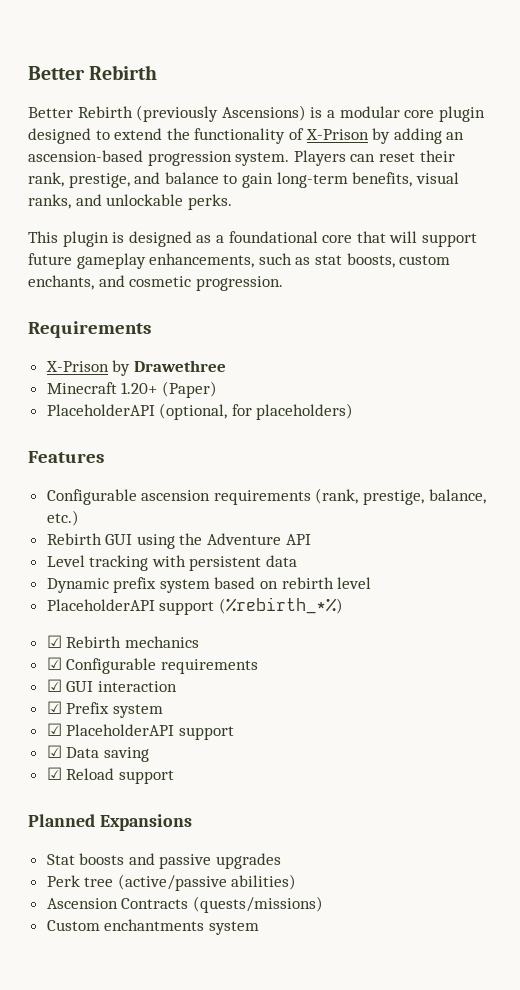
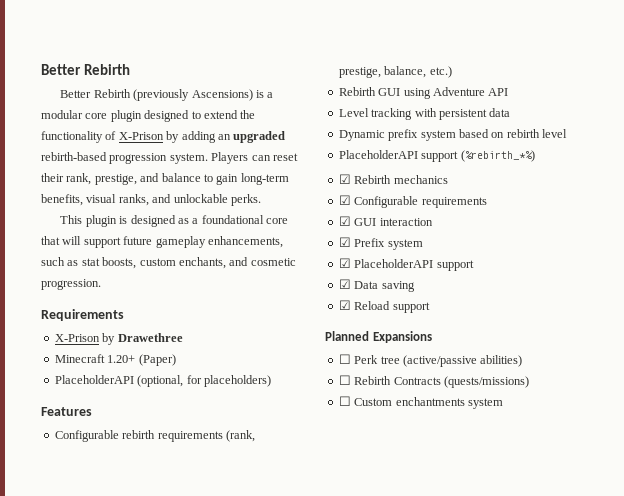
- Better Rebirth (previously Ascensions) is a modular core plugin designed to extend the functionality of X-Prison by adding an ascension-based progression system.
+ Better Rebirth (previously Ascensions) is a modular core plugin designed to extend the functionality of X-Prison by adding an upgraded rebirth-based progression system.
- Configurable ascension requirements (rank, prestige, balance, etc.)
+ Configurable rebirth requirements (rank, prestige, balance, etc.)
- Rebirth GUI using the Adventure API
+ Rebirth GUI using Adventure API
- Stat boosts and passive upgrades
- Perk tree (active/passive abilities)
+ ☐ Perk tree (active/passive abilities)
- Ascension Contracts (quests/missions)
+ ☐ Rebirth Contracts (quests/missions)
- Custom enchantments system
+ ☐ Custom enchantments system

